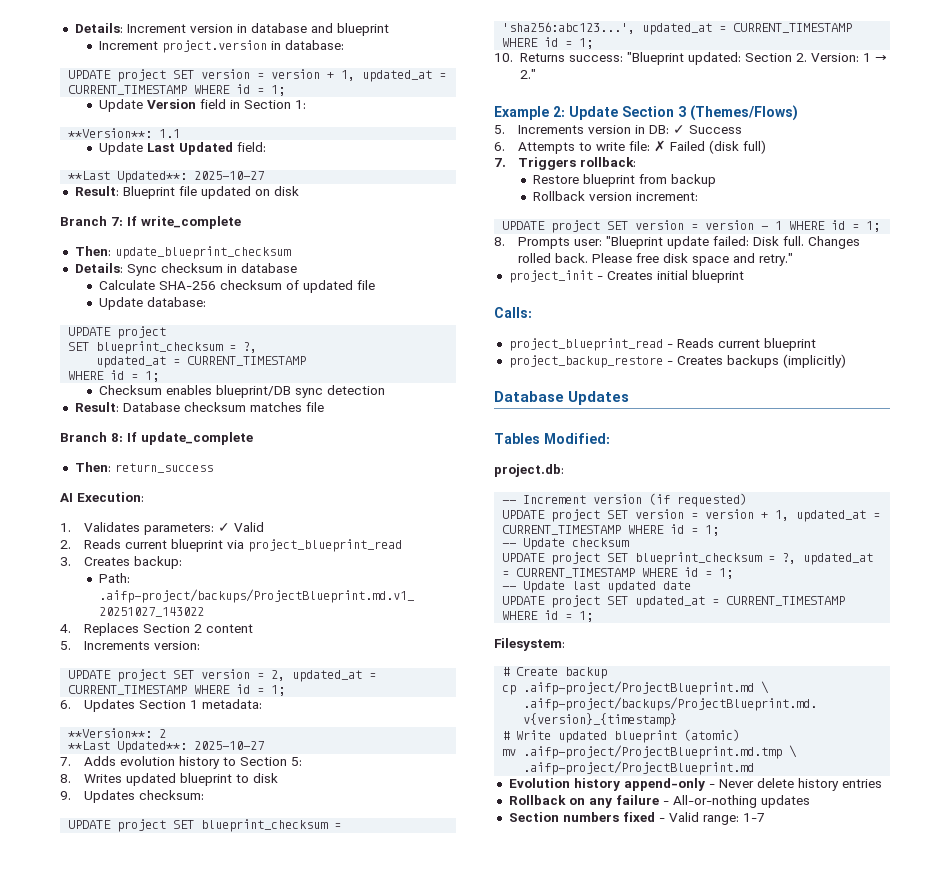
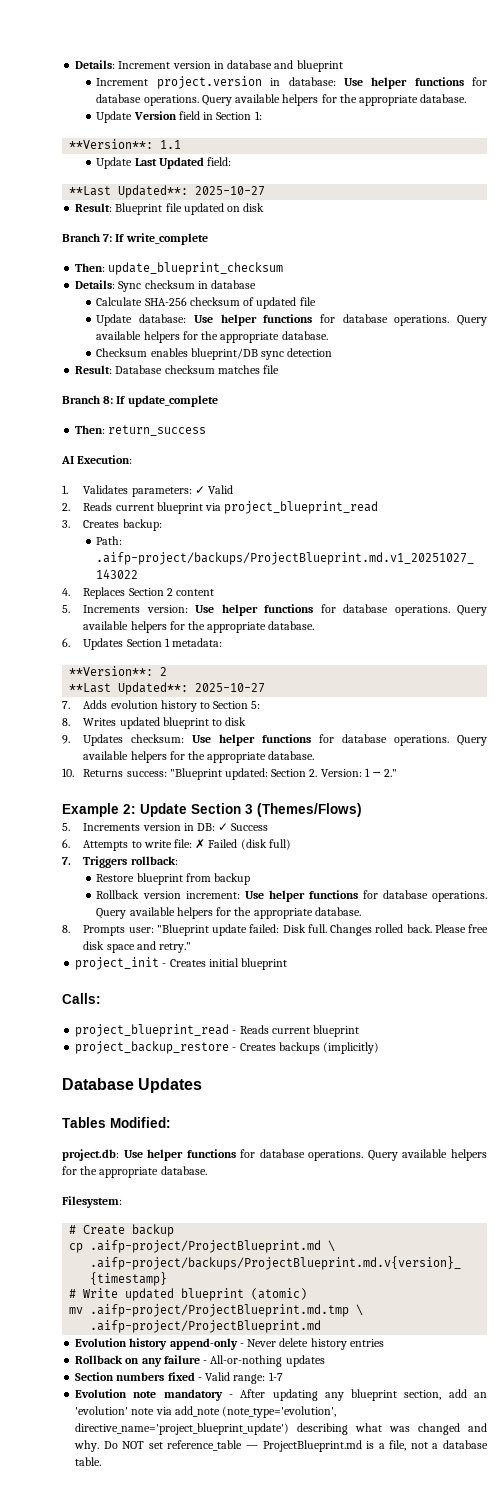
- Increment project.version in database:
- UPDATE project SET version = version + 1, updated_at = CURRENT_TIMESTAMP WHERE id = 1;
+ Increment project.version in database: Use helper functions for database operations. Query available helpers for the appropriate database.
- Update database:
- UPDATE project
- SET blueprint_checksum = ?,
- updated_at = CURRENT_TIMESTAMP
- WHERE id = 1;
+ Update database: Use helper functions for database operations. Query available helpers for the appropriate database.
- 5. Increments version:
- UPDATE project SET version = 2, updated_at = CURRENT_TIMESTAMP WHERE id = 1;
+ 5. Increments version: Use helper functions for database operations. Query available helpers for the appropriate database.
- 9. Updates checksum:
- UPDATE project SET blueprint_checksum = 'sha256:abc123...', updated_at = CURRENT_TIMESTAMP WHERE id = 1;
+ 9. Updates checksum: Use helper functions for database operations. Query available helpers for the appropriate database.
- Rollback version increment:
- UPDATE project SET version = version - 1 WHERE id = 1;
+ Rollback version increment: Use helper functions for database operations. Query available helpers for the appropriate database.
- project.db:
- -- Increment version (if requested)
- UPDATE project SET version = version + 1, updated_at = CURRENT_TIMESTAMP WHERE id = 1;
- -- Update checksum
- UPDATE project SET blueprint_checksum = ?, updated_at = CURRENT_TIMESTAMP WHERE id = 1;
- -- Update last updated date
- UPDATE project SET updated_at = CURRENT_TIMESTAMP WHERE id = 1;
+ project.db: Use helper functions for database operations. Query available helpers for the appropriate database.
+ Evolution note mandatory - After updating any blueprint section, add an 'evolution' note via add_note (note_type='evolution', directive_name='project_blueprint_update') describing what was changed and why. Do NOT set reference_table — ProjectBlueprint.md is a file, not a database table.

